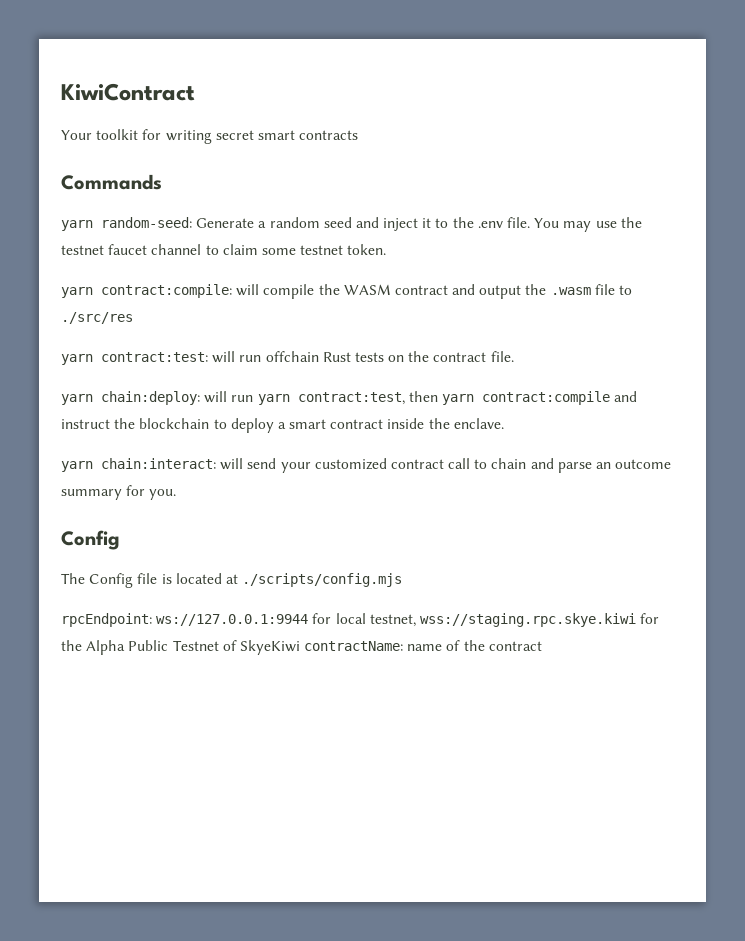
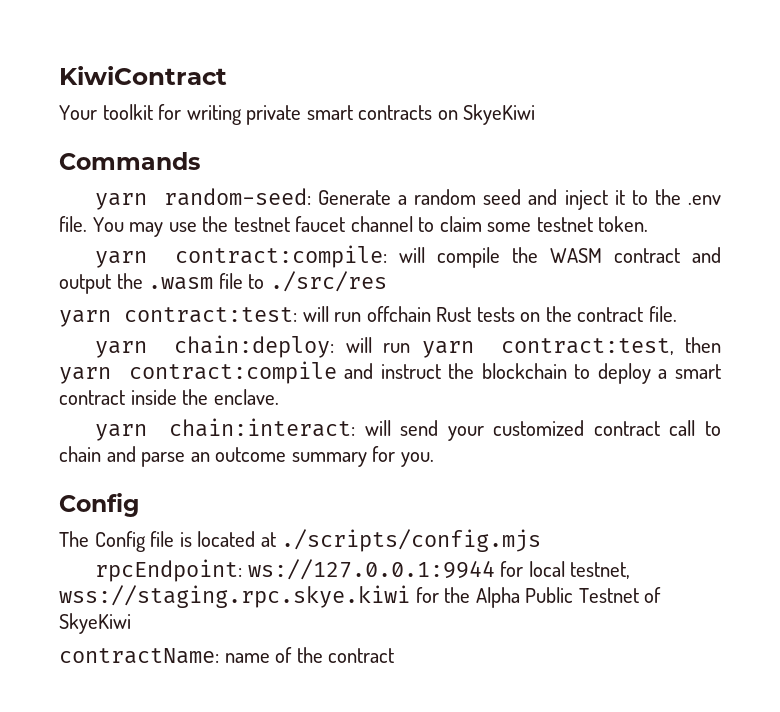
- Your toolkit for writing secret smart contracts
+ Your toolkit for writing private smart contracts on SkyeKiwi
- rpcEndpoint: ws://127.0.0.1:9944 for local testnet, wss://staging.rpc.skye.kiwi for the Alpha Public Testnet of SkyeKiwi contractName: name of the contract
+ rpcEndpoint: ws://127.0.0.1:9944 for local testnet, wss://staging.rpc.skye.kiwi for the Alpha Public Testnet of SkyeKiwi
+ contractName: name of the contract

